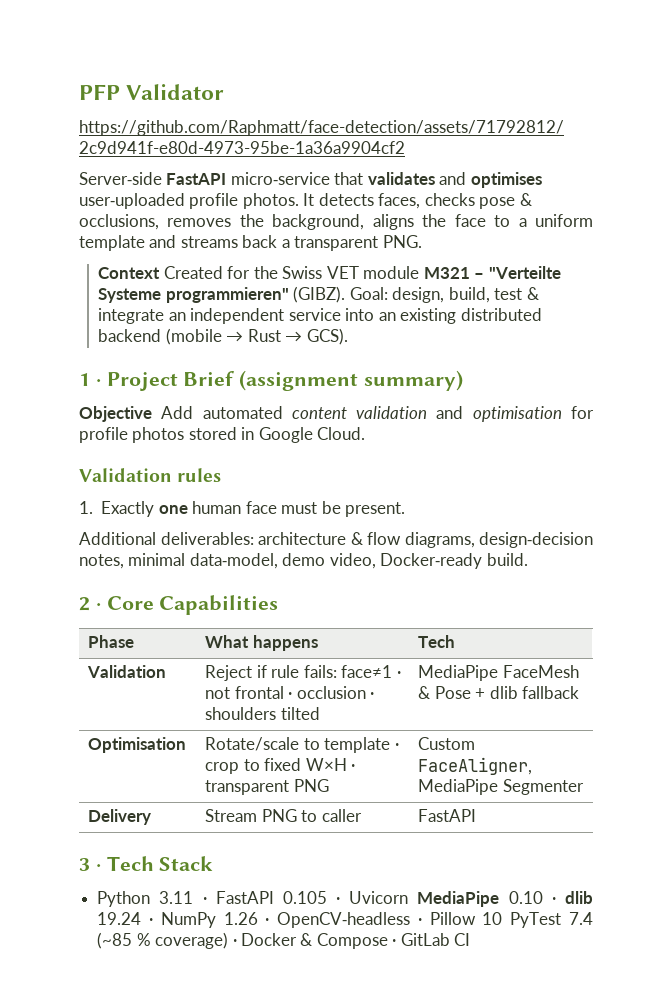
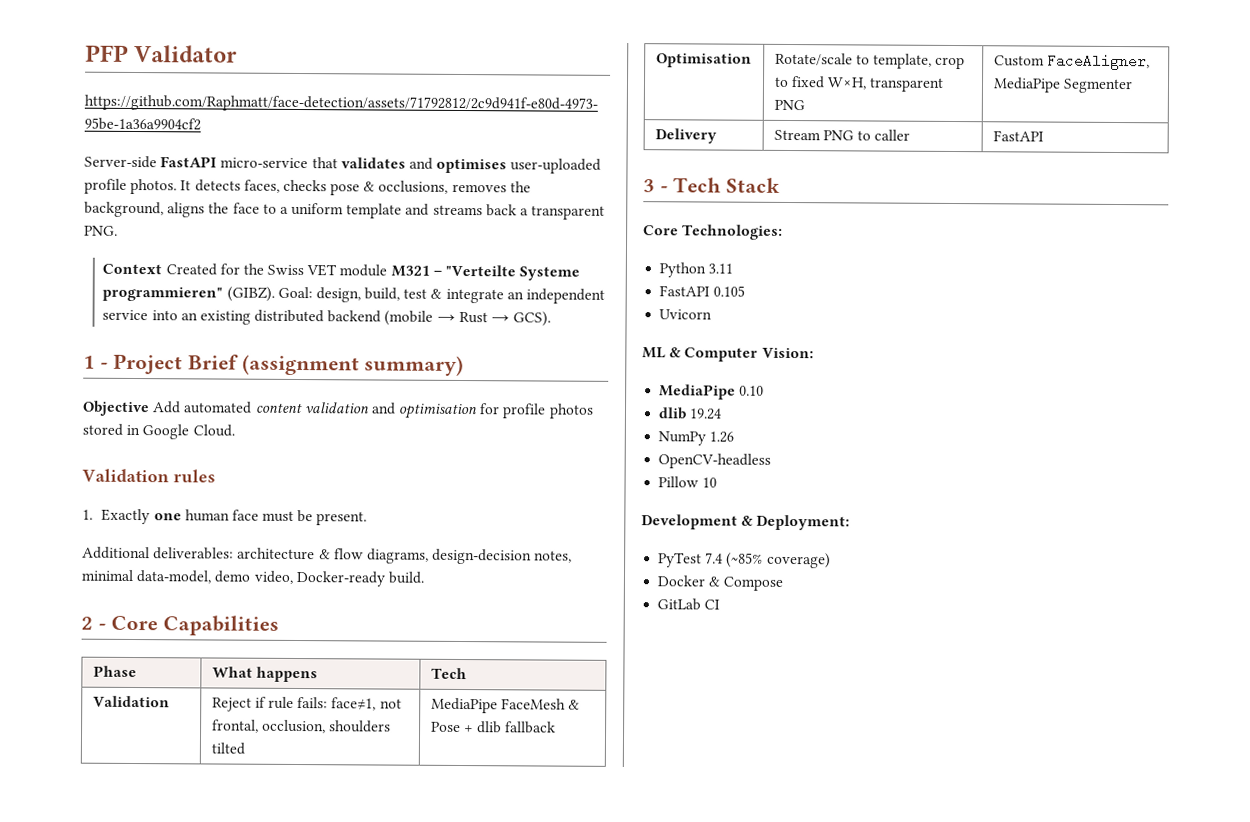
- 1 · Project Brief (assignment summary)
+ 1 - Project Brief (assignment summary)
- 2 · Core Capabilities
+ 2 - Core Capabilities
- Validation | Reject if rule fails: face≠1 · not frontal · occlusion · shoulders tilted | MediaPipe FaceMesh & Pose + dlib fallback
+ Validation | Reject if rule fails: face≠1, not frontal, occlusion, shoulders tilted | MediaPipe FaceMesh & Pose + dlib fallback
- Optimisation | Rotate/scale to template · crop to fixed W×H · transparent PNG | Custom FaceAligner, MediaPipe Segmenter
+ Optimisation | Rotate/scale to template, crop to fixed W×H, transparent PNG | Custom FaceAligner, MediaPipe Segmenter
- 3 · Tech Stack
+ 3 - Tech Stack
+ Core Technologies:
- Python 3.11 · FastAPI 0.105 · Uvicorn MediaPipe 0.10 · dlib 19.24 · NumPy 1.26 · OpenCV‑headless · Pillow 10 PyTest 7.4 (~85 % coverage) · Docker & Compose · GitLab CI
+ Python 3.11
+ FastAPI 0.105
+ Uvicorn
+ ML & Computer Vision:
+ MediaPipe 0.10
+ dlib 19.24
+ NumPy 1.26
+ OpenCV‑headless
+ Pillow 10
+ Development & Deployment:
+ PyTest 7.4 (~85% coverage)
+ Docker & Compose
+ GitLab CI

